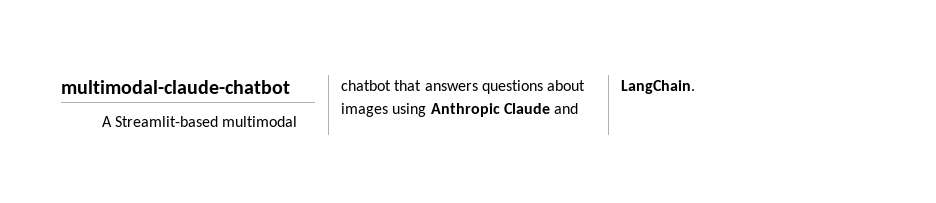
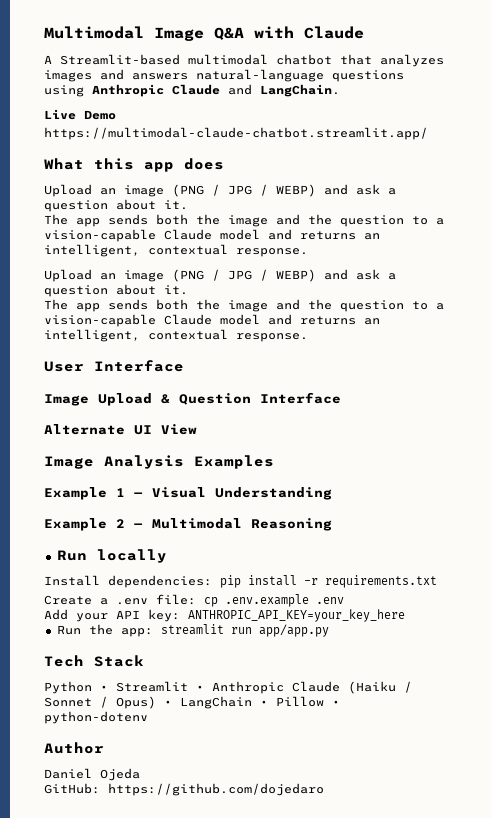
- multimodal-claude-chatbot
+ Multimodal Image Q&A with Claude
- A Streamlit-based multimodal chatbot that answers questions about images using Anthropic Claude and LangChain.
+ A Streamlit-based multimodal chatbot that analyzes images and answers natural-language questions using Anthropic Claude and LangChain.
+ Live Demo
+ https://multimodal-claude-chatbot.streamlit.app/
+ What this app does
+ Upload an image (PNG / JPG / WEBP) and ask a question about it.
+ The app sends both the image and the question to a vision-capable Claude model and returns an intelligent, contextual response.
+ Upload an image (PNG / JPG / WEBP) and ask a question about it.
+ The app sends both the image and the question to a vision-capable Claude model and returns an intelligent, contextual response.
+ User Interface
+ Image Upload & Question Interface
+ Alternate UI View
+ Image Analysis Examples
+ Example 1 — Visual Understanding
+ Example 2 — Multimodal Reasoning
+ Run locally
+ Install dependencies: pip install -r requirements.txt
+ Create a .env file: cp .env.example .env
+ Add your API key: ANTHROPIC_API_KEY=your_key_here
+ Run the app: streamlit run app/app.py
+ Tech Stack
+ Python • Streamlit • Anthropic Claude (Haiku / Sonnet / Opus) • LangChain • Pillow • python-dotenv
+ Author
+ Daniel Ojeda
+ GitHub: https://github.com/dojedaro

